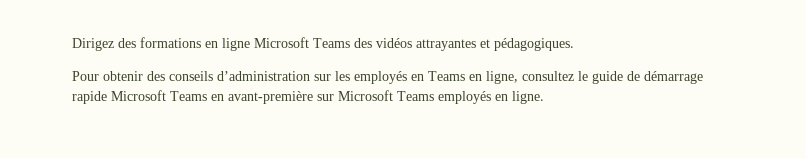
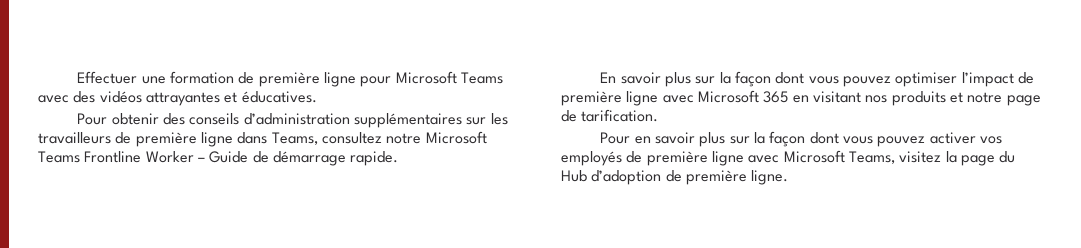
- Dirigez des formations en ligne Microsoft Teams des vidéos attrayantes et pédagogiques.
+ Effectuer une formation de première ligne pour Microsoft Teams avec des vidéos attrayantes et éducatives.
- Pour obtenir des conseils d’administration sur les employés en Teams en ligne, consultez le guide de démarrage rapide Microsoft Teams en avant-première sur Microsoft Teams employés en ligne.
+ Pour obtenir des conseils d’administration supplémentaires sur les travailleurs de première ligne dans Teams, consultez notre Microsoft Teams Frontline Worker – Guide de démarrage rapide.
+ En savoir plus sur la façon dont vous pouvez optimiser l’impact de première ligne avec Microsoft 365 en visitant nos produits et notre page de tarification.
+ Pour en savoir plus sur la façon dont vous pouvez activer vos employés de première ligne avec Microsoft Teams, visitez la page du Hub d’adoption de première ligne.

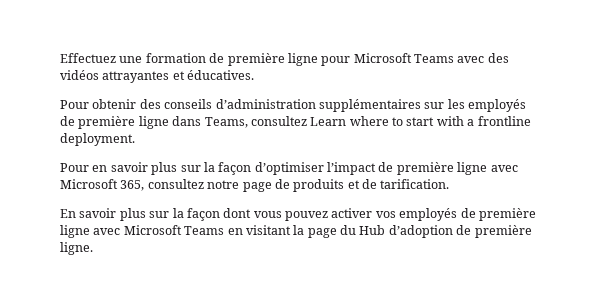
- Effectuer une formation de première ligne pour Microsoft Teams avec des vidéos attrayantes et éducatives.
+ Effectuez une formation de première ligne pour Microsoft Teams avec des vidéos attrayantes et éducatives.
- Pour obtenir des conseils d’administration supplémentaires sur les travailleurs de première ligne dans Teams, consultez notre Microsoft Teams Frontline Worker – Guide de démarrage rapide.
- En savoir plus sur la façon dont vous pouvez optimiser l’impact de première ligne avec Microsoft 365 en visitant nos produits et notre page de tarification.
+ Pour obtenir des conseils d’administration supplémentaires sur les employés de première ligne dans Teams, consultez Learn where to start with a frontline deployment.
+ Pour en savoir plus sur la façon d’optimiser l’impact de première ligne avec Microsoft 365, consultez notre page de produits et de tarification.
- Pour en savoir plus sur la façon dont vous pouvez activer vos employés de première ligne avec Microsoft Teams, visitez la page du Hub d’adoption de première ligne.
+ En savoir plus sur la façon dont vous pouvez activer vos employés de première ligne avec Microsoft Teams en visitant la page du Hub d’adoption de première ligne.

